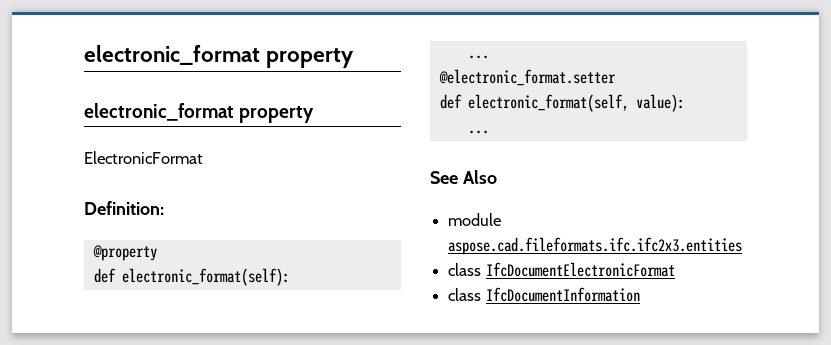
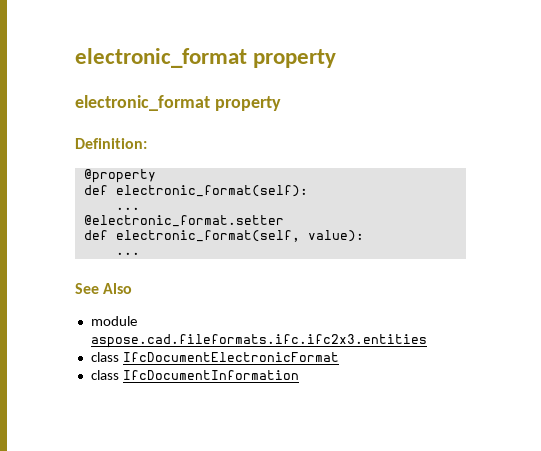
- ElectronicFormat

